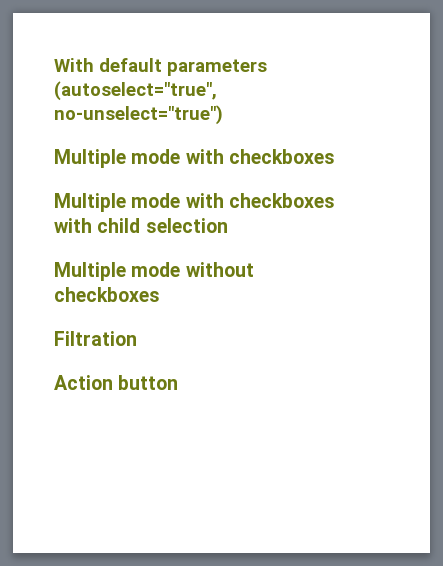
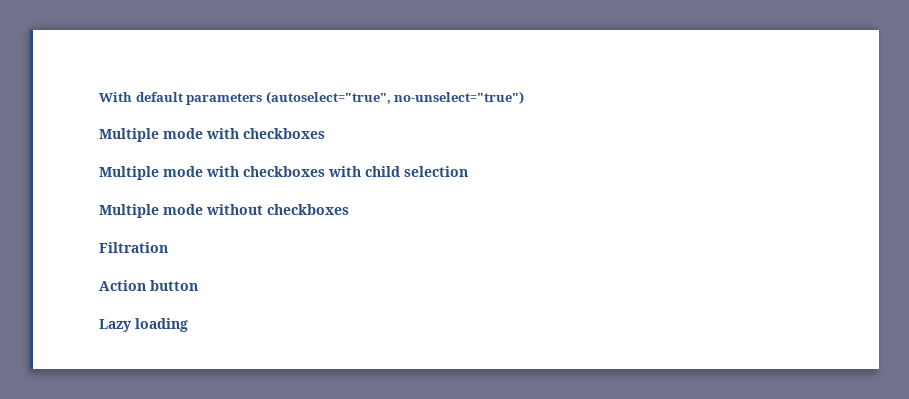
+ Lazy loading

